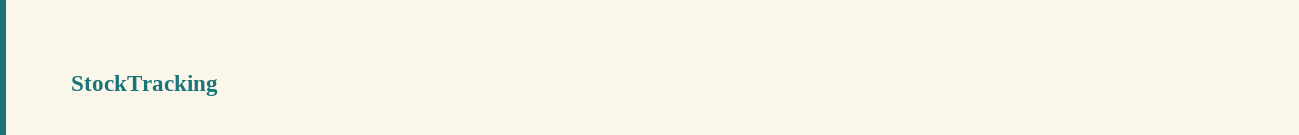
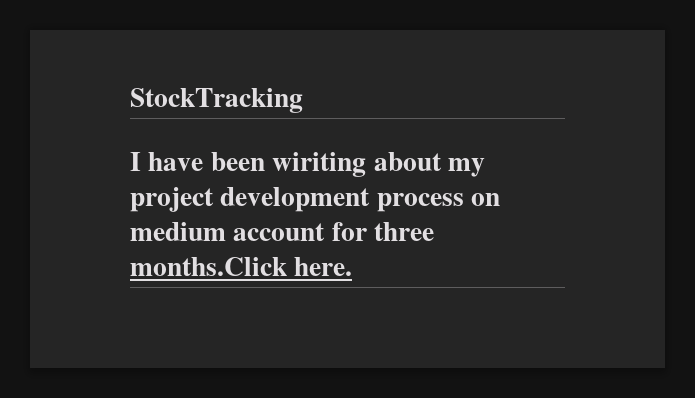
+ I have been wiriting about my project development process on medium account for three months.Click here.

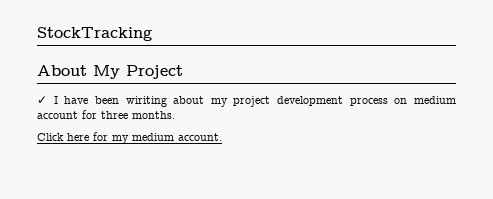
- I have been wiriting about my project development process on medium account for three months.Click here.
+ About My Project
+ ✓ I have been wiriting about my project development process on medium account for three months.
+ Click here for my medium account.

